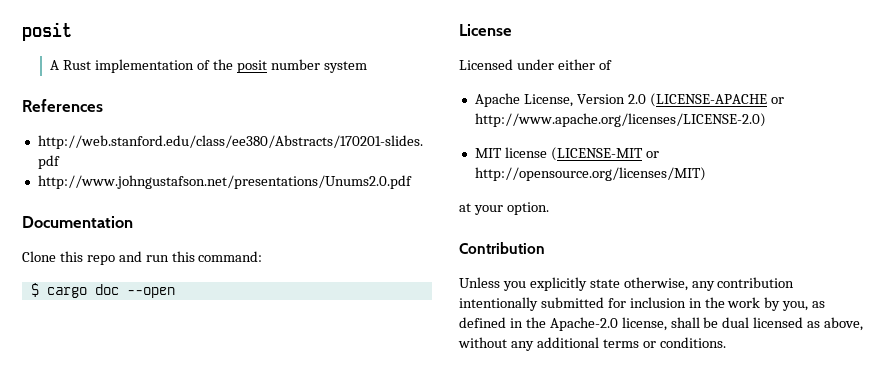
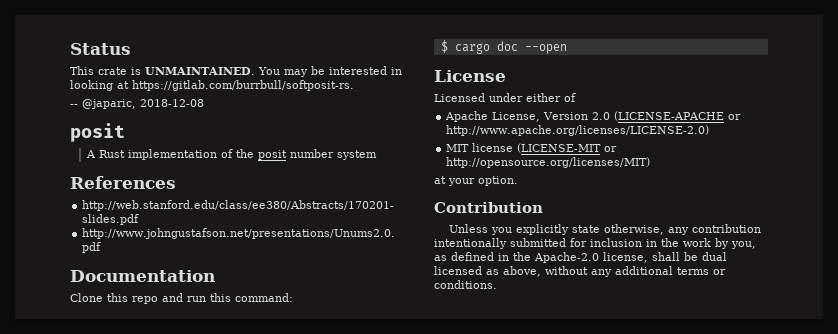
+ Status
+ This crate is UNMAINTAINED. You may be interested in looking at https://gitlab.com/burrbull/softposit-rs.
+ -- @japaric, 2018-12-08

